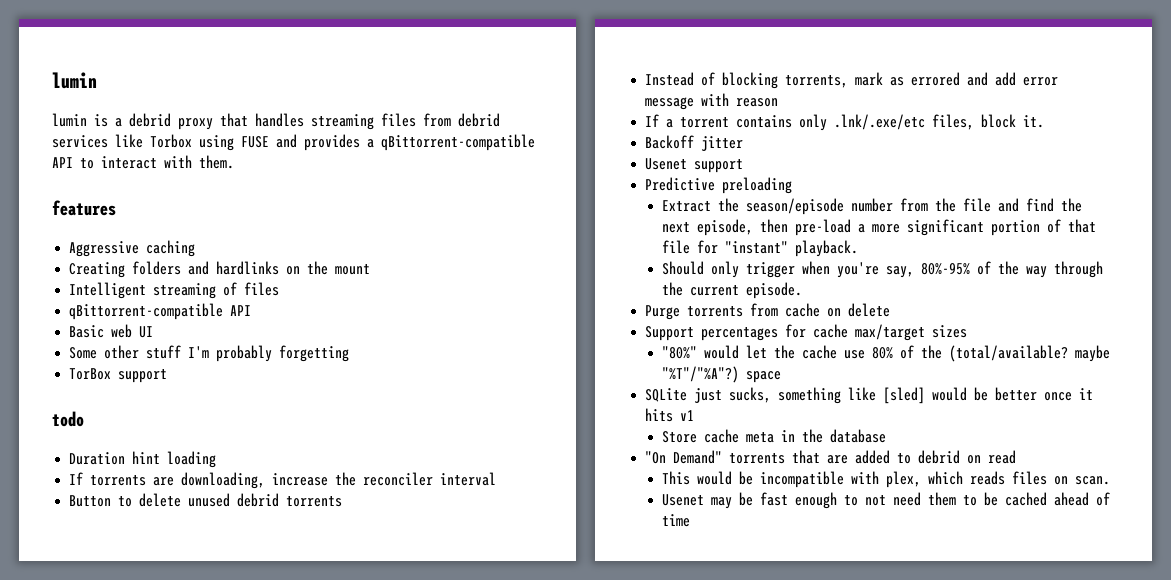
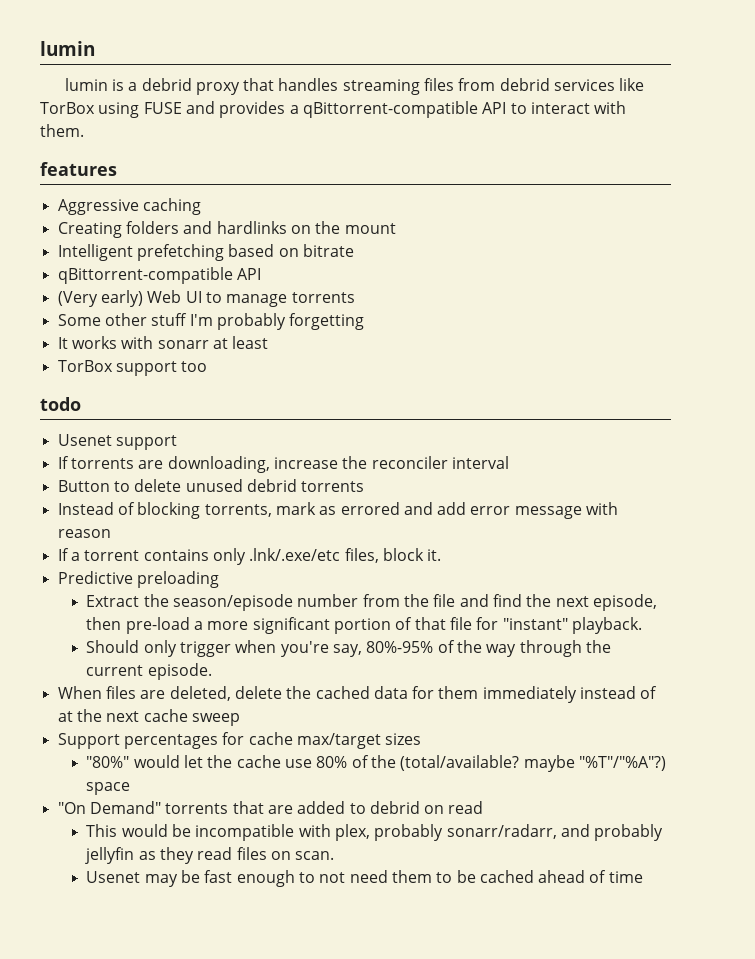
- lumin is a debrid proxy that handles streaming files from debrid services like Torbox using FUSE and provides a qBittorrent-compatible API to interact with them.
+ lumin is a debrid proxy that handles streaming files from debrid services like TorBox using FUSE and provides a qBittorrent-compatible API to interact with them.
- Intelligent streaming of files
+ Intelligent prefetching based on bitrate
  qBittorrent-compatible API
- Basic web UI
+ (Very early) Web UI to manage torrents
+ It works with sonarr at least
- TorBox support
+ TorBox support too
- Duration hint loading
+ Usenet support
- Backoff jitter
- Usenet support
- Purge torrents from cache on delete
+ When files are deleted, delete the cached data for them immediately instead of at the next cache sweep
- SQLite just sucks, something like [sled] would be better once it hits v1
- Store cache meta in the database
- This would be incompatible with plex, which reads files on scan.
+ This would be incompatible with plex, probably sonarr/radarr, and probably jellyfin as they read files on scan.

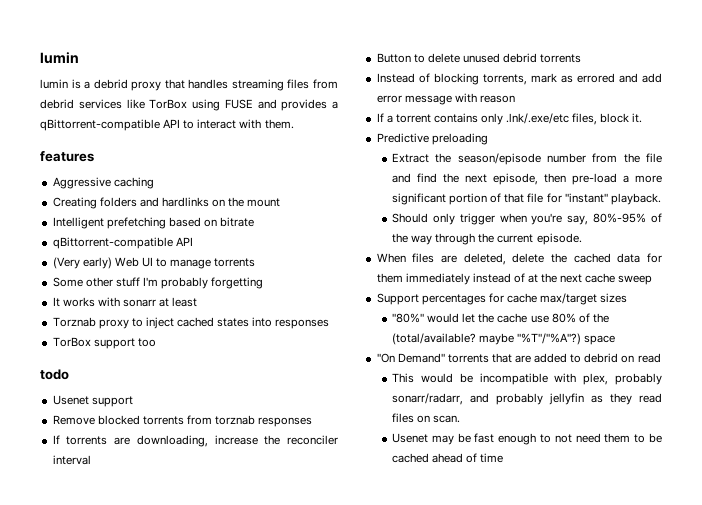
+ Torznab proxy to inject cached states into responses
+ Remove blocked torrents from torznab responses

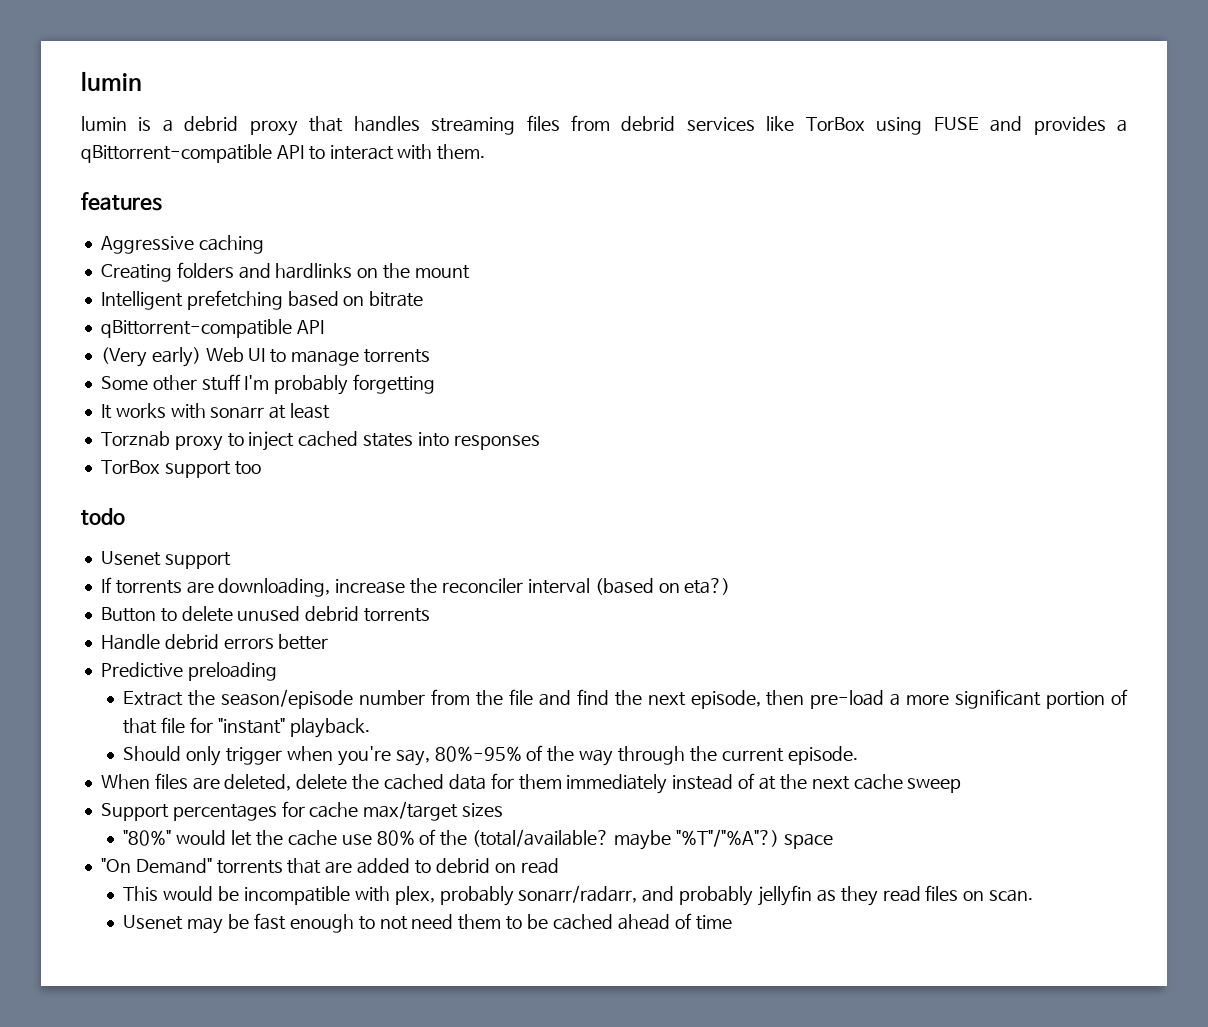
- Remove blocked torrents from torznab responses
- If torrents are downloading, increase the reconciler interval
+ If torrents are downloading, increase the reconciler interval (based on eta?)
- Instead of blocking torrents, mark as errored and add error message with reason
- If a torrent contains only .lnk/.exe/etc files, block it.
+ Handle debrid errors better

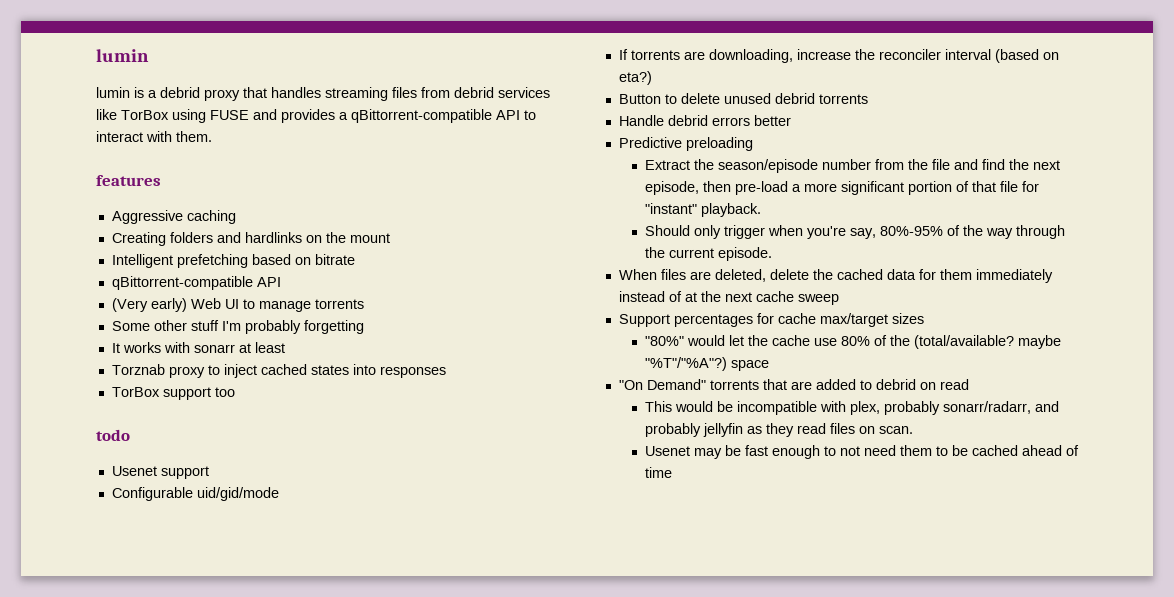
+ Configurable uid/gid/mode

